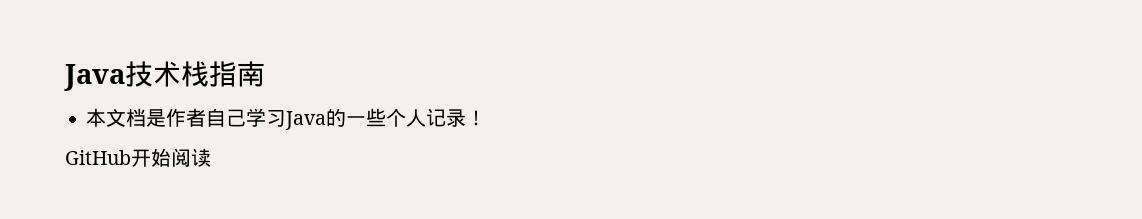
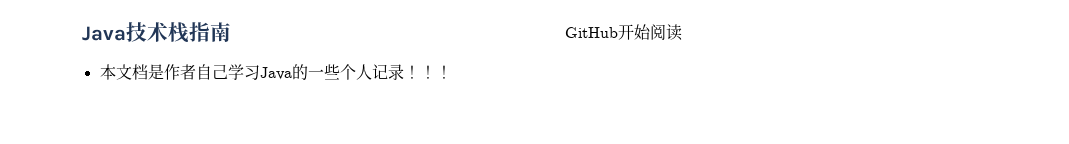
- 本文档是作者自己学习Java的一些个人记录！
+ 本文档是作者自己学习Java的一些个人记录！！！

